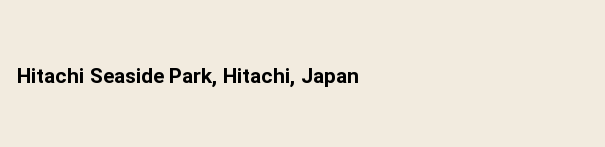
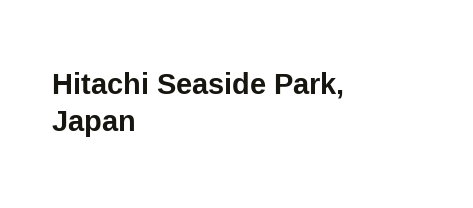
- Hitachi Seaside Park, Hitachi, Japan
+ Hitachi Seaside Park, Japan

